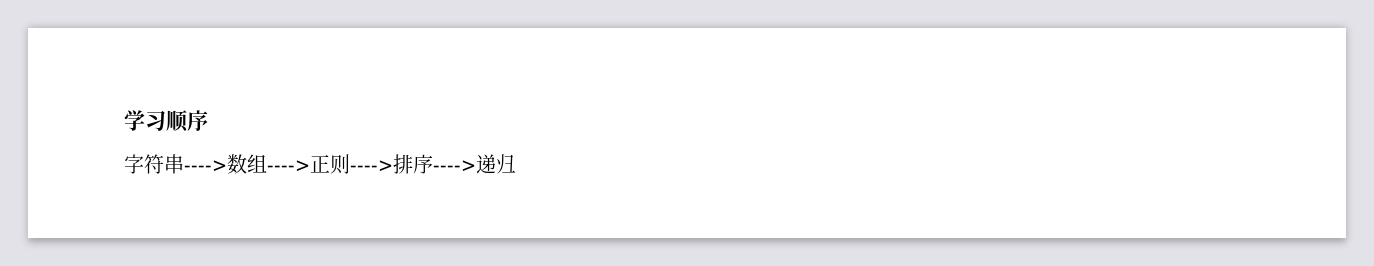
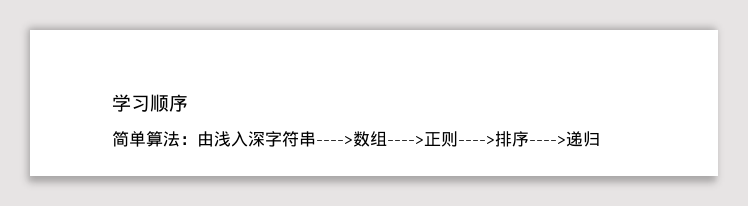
- 字符串---->数组---->正则---->排序---->递归
+ 简单算法：由浅入深字符串---->数组---->正则---->排序---->递归

